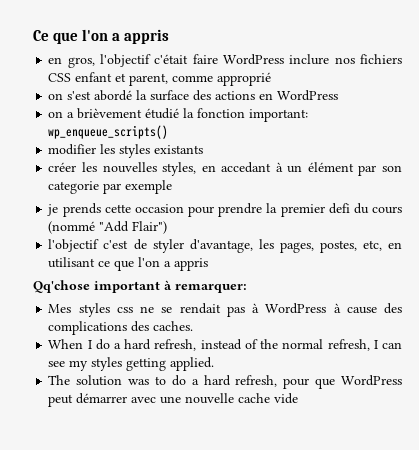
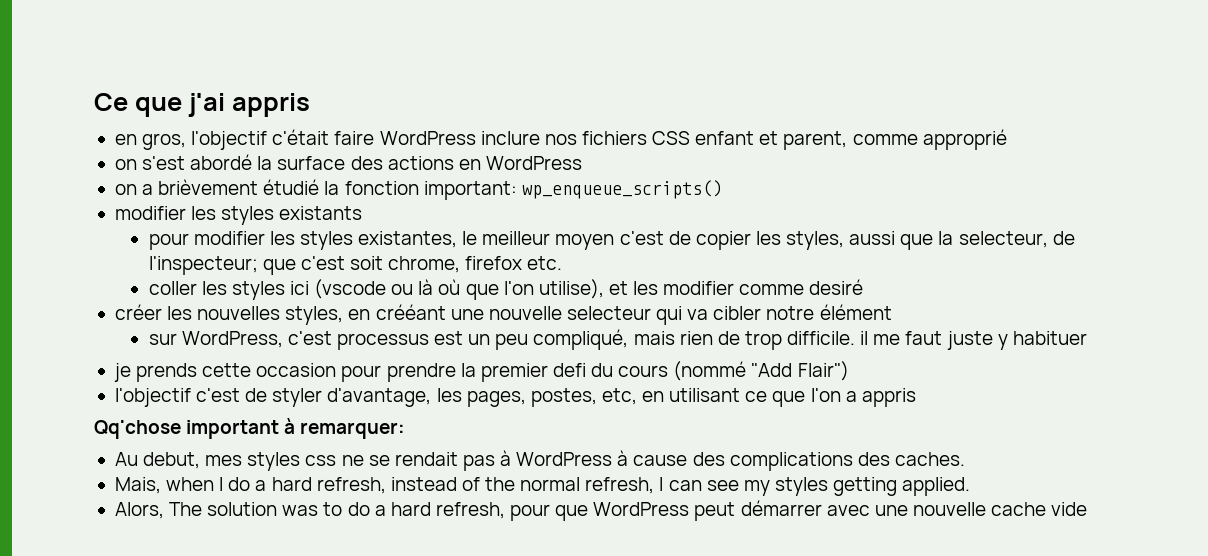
- Ce que l'on a appris
+ Ce que j'ai appris
+ pour modifier les styles existantes, le meilleur moyen c'est de copier les styles, aussi que la selecteur, de l'inspecteur; que c'est soit chrome, firefox etc.
+ coller les styles ici (vscode ou là où que l'on utilise), et les modifier comme desiré
- créer les nouvelles styles, en accedant à un élément par son categorie par exemple
+ créer les nouvelles styles, en crééant une nouvelle selecteur qui va cibler notre élément
+ sur WordPress, c'est processus est un peu compliqué, mais rien de trop difficile. il me faut juste y habituer
- Mes styles css ne se rendait pas à WordPress à cause des complications des caches.
+ Au debut, mes styles css ne se rendait pas à WordPress à cause des complications des caches.
- When I do a hard refresh, instead of the normal refresh, I can see my styles getting applied.
+ Mais, when I do a hard refresh, instead of the normal refresh, I can see my styles getting applied.
- The solution was to do a hard refresh, pour que WordPress peut démarrer avec une nouvelle cache vide
+ Alors, The solution was to do a hard refresh, pour que WordPress peut démarrer avec une nouvelle cache vide

